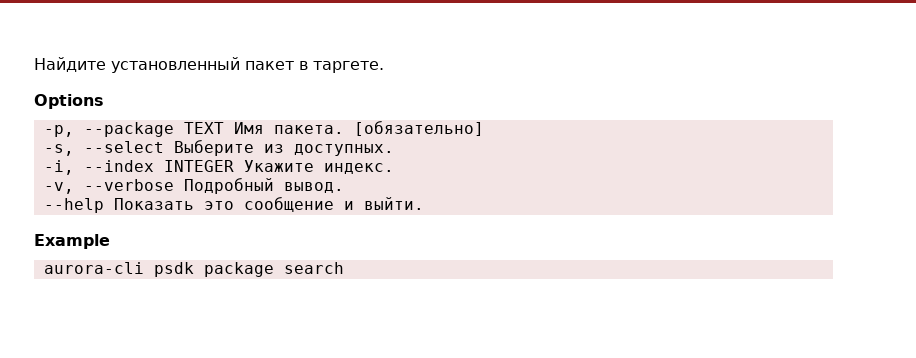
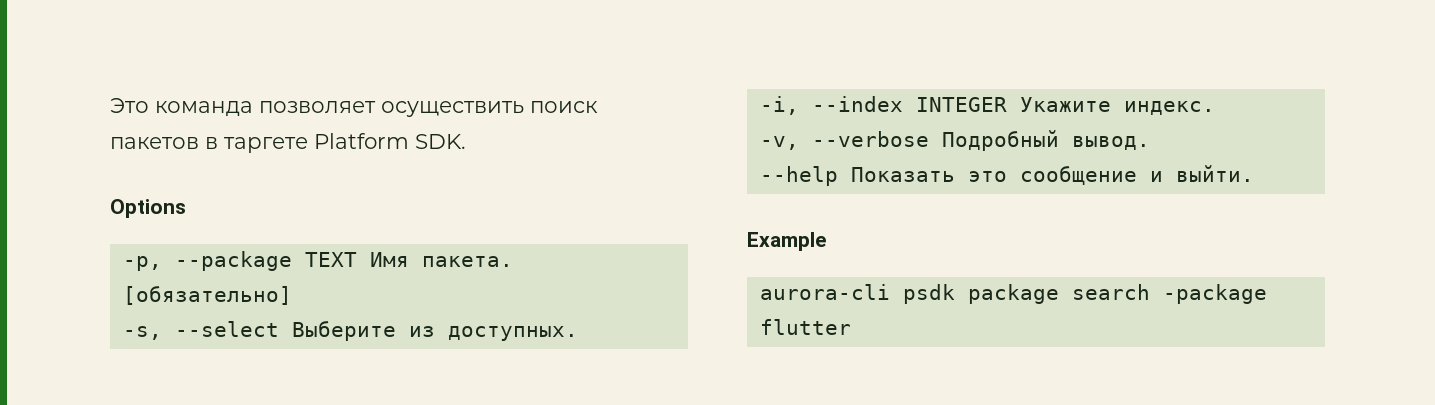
- Найдите установленный пакет в таргете.
+ Это команда позволяет осуществить поиск пакетов в таргете Platform SDK.
- aurora-cli psdk package search
+ aurora-cli psdk package search -package flutter

